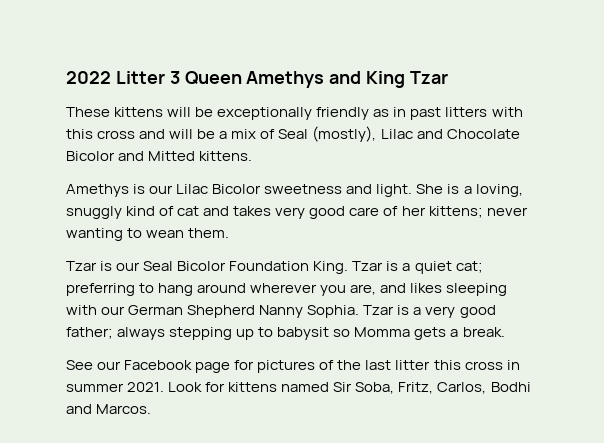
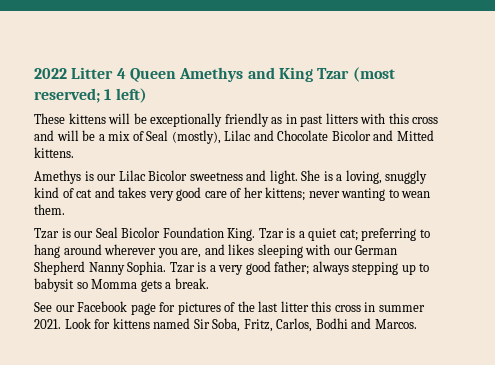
- 2022 Litter 3 Queen Amethys and King Tzar
+ 2022 Litter 4 Queen Amethys and King Tzar (most reserved; 1 left)

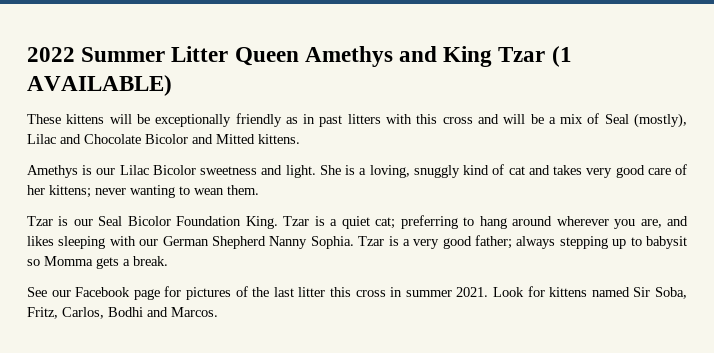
- 2022 Litter 4 Queen Amethys and King Tzar (most reserved; 1 left)
+ 2022 Summer Litter Queen Amethys and King Tzar (1 AVAILABLE)

